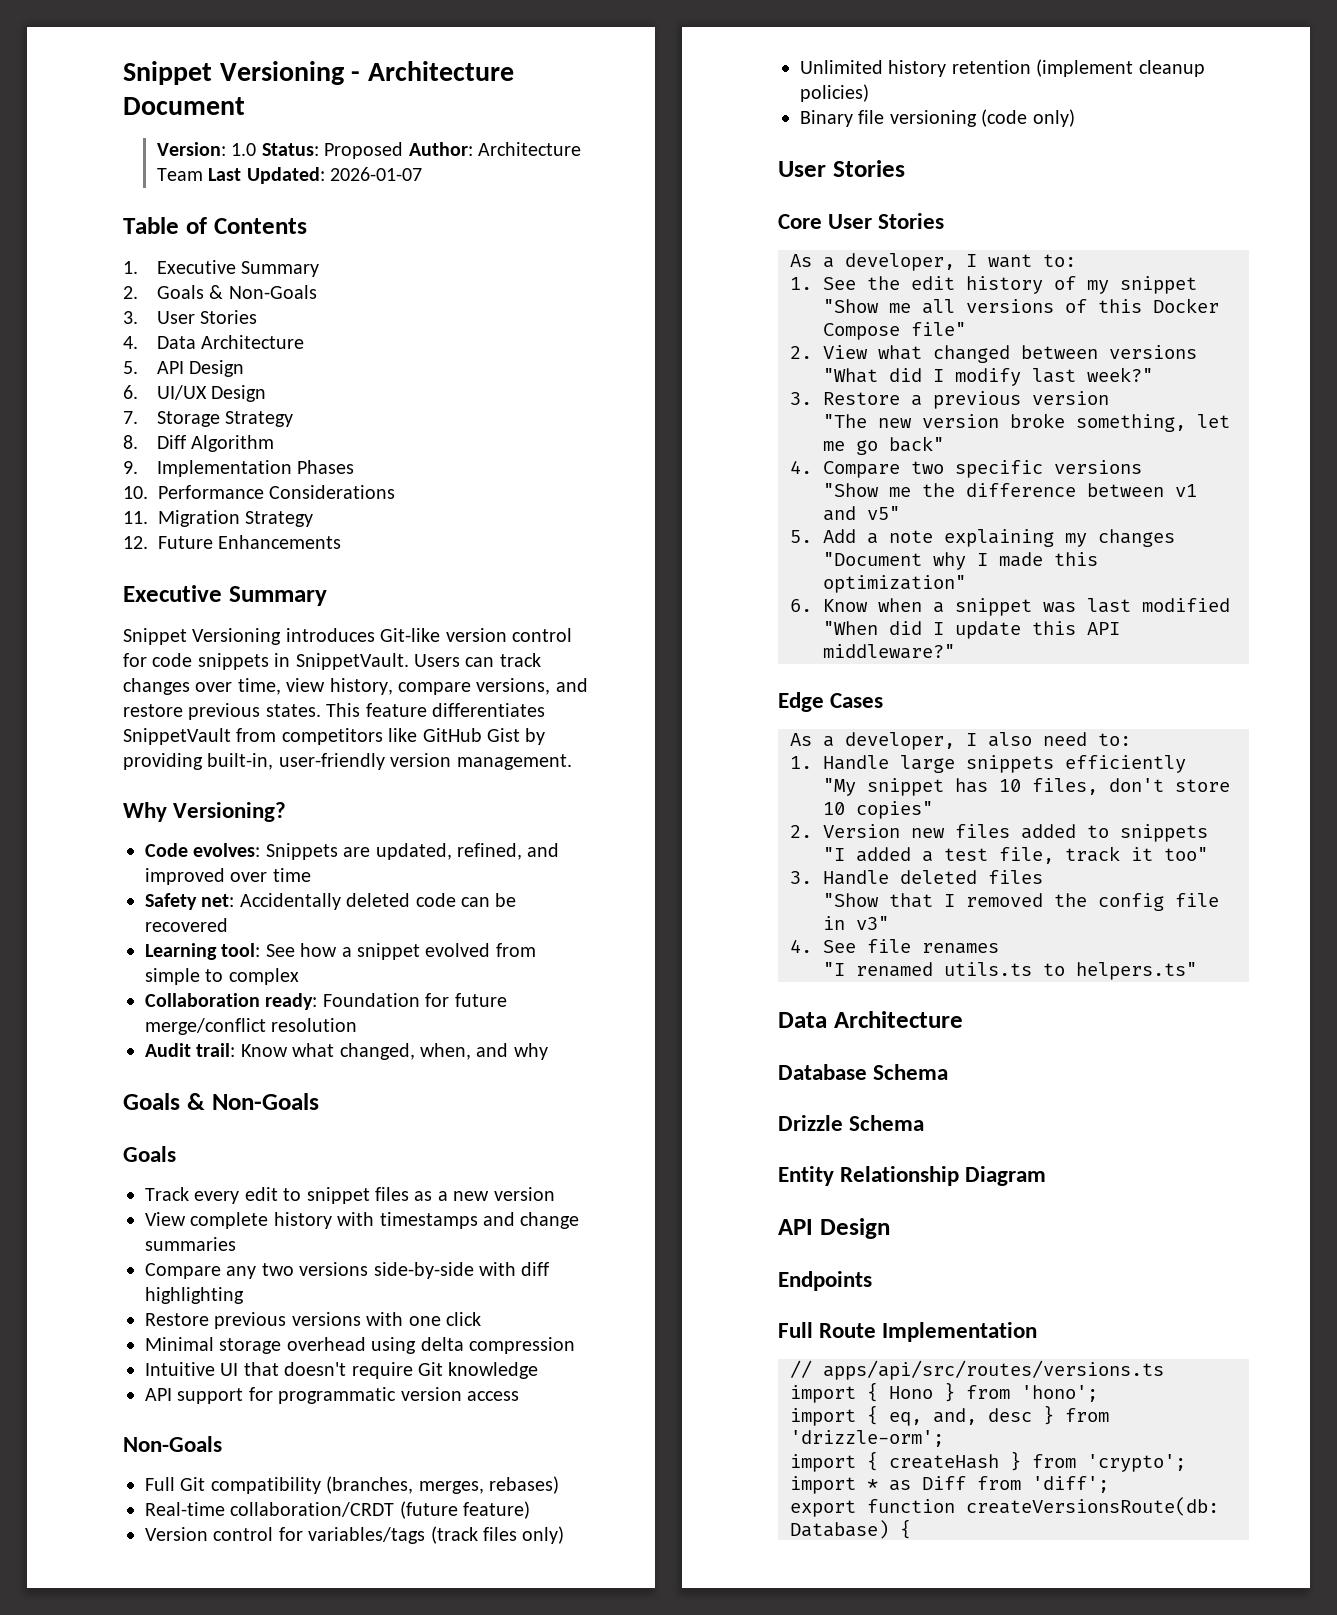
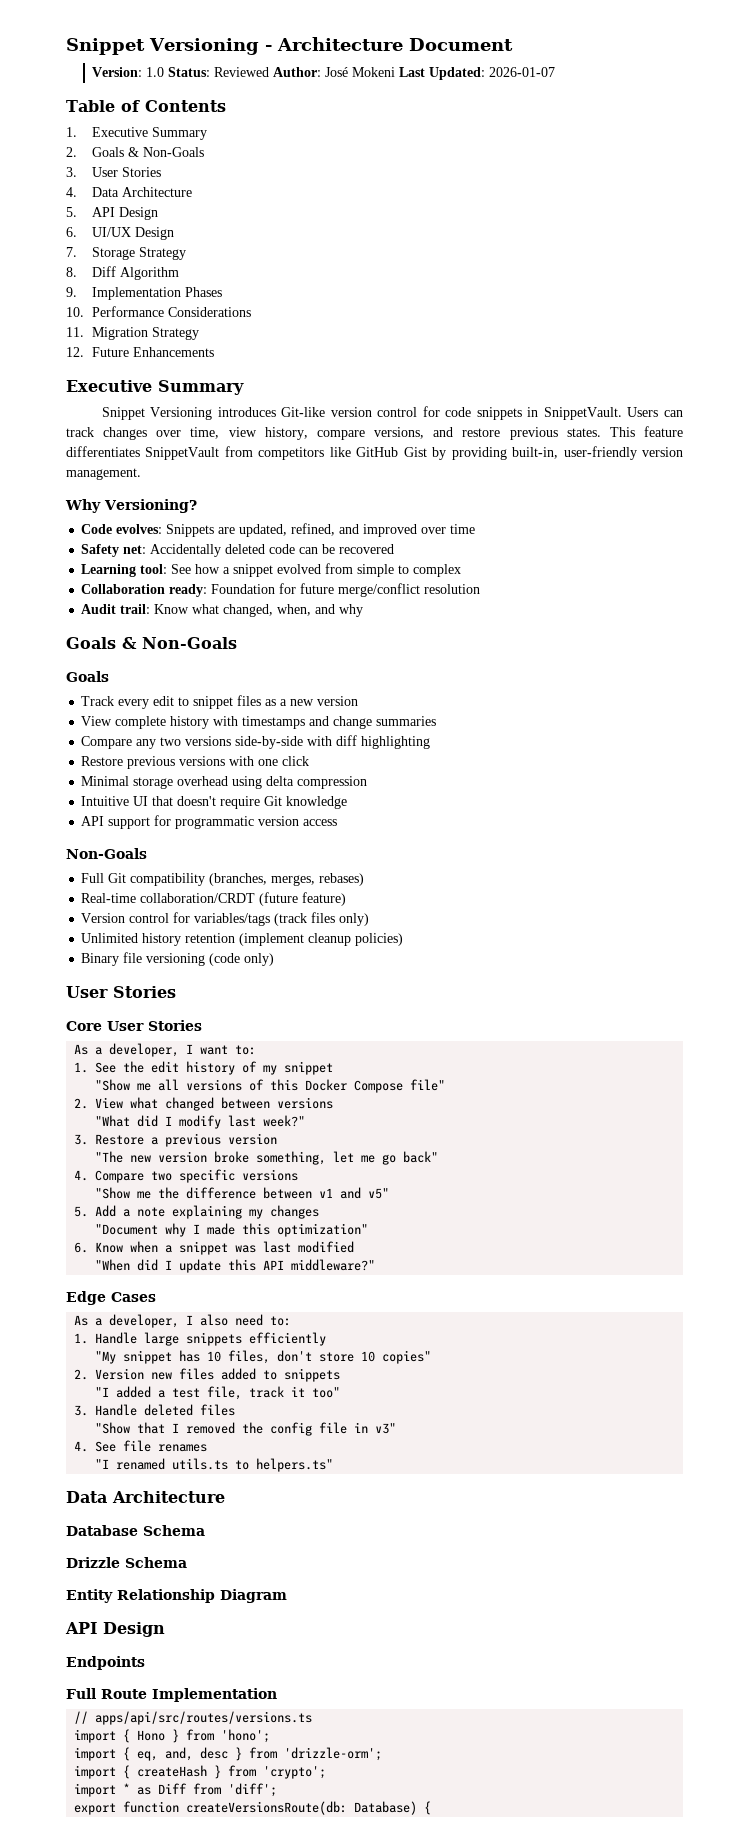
- Version: 1.0 Status: Proposed Author: Architecture Team Last Updated: 2026-01-07
+ Version: 1.0 Status: Reviewed Author: José Mokeni Last Updated: 2026-01-07

